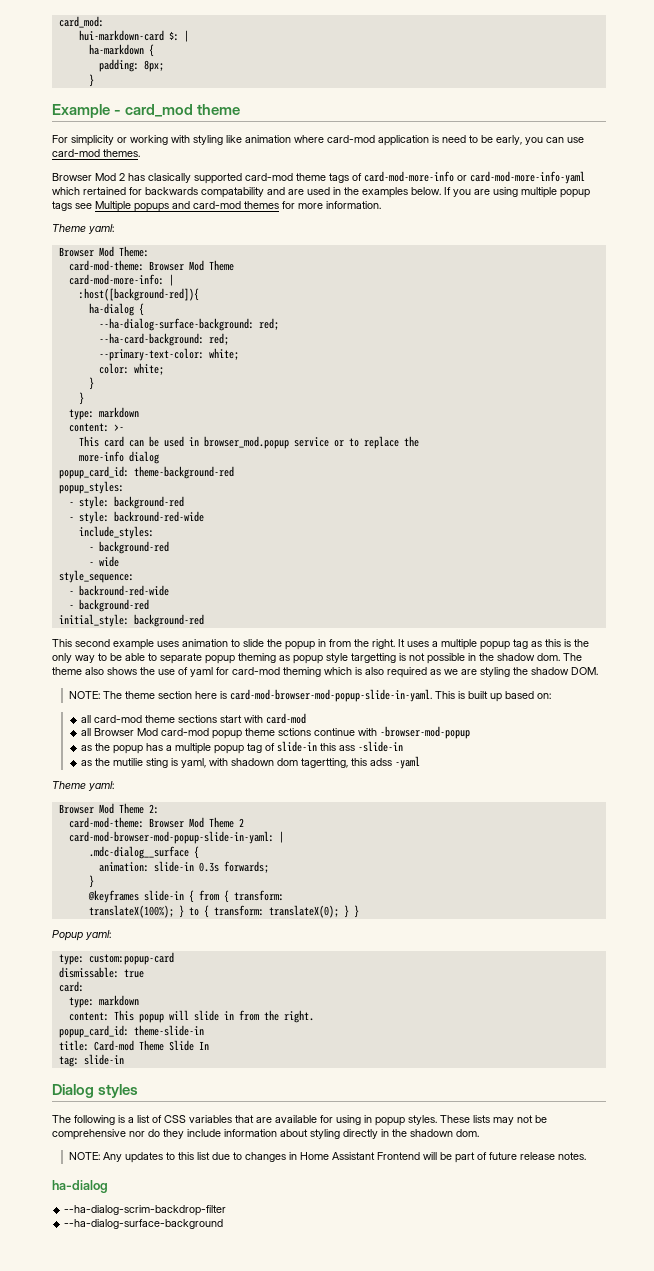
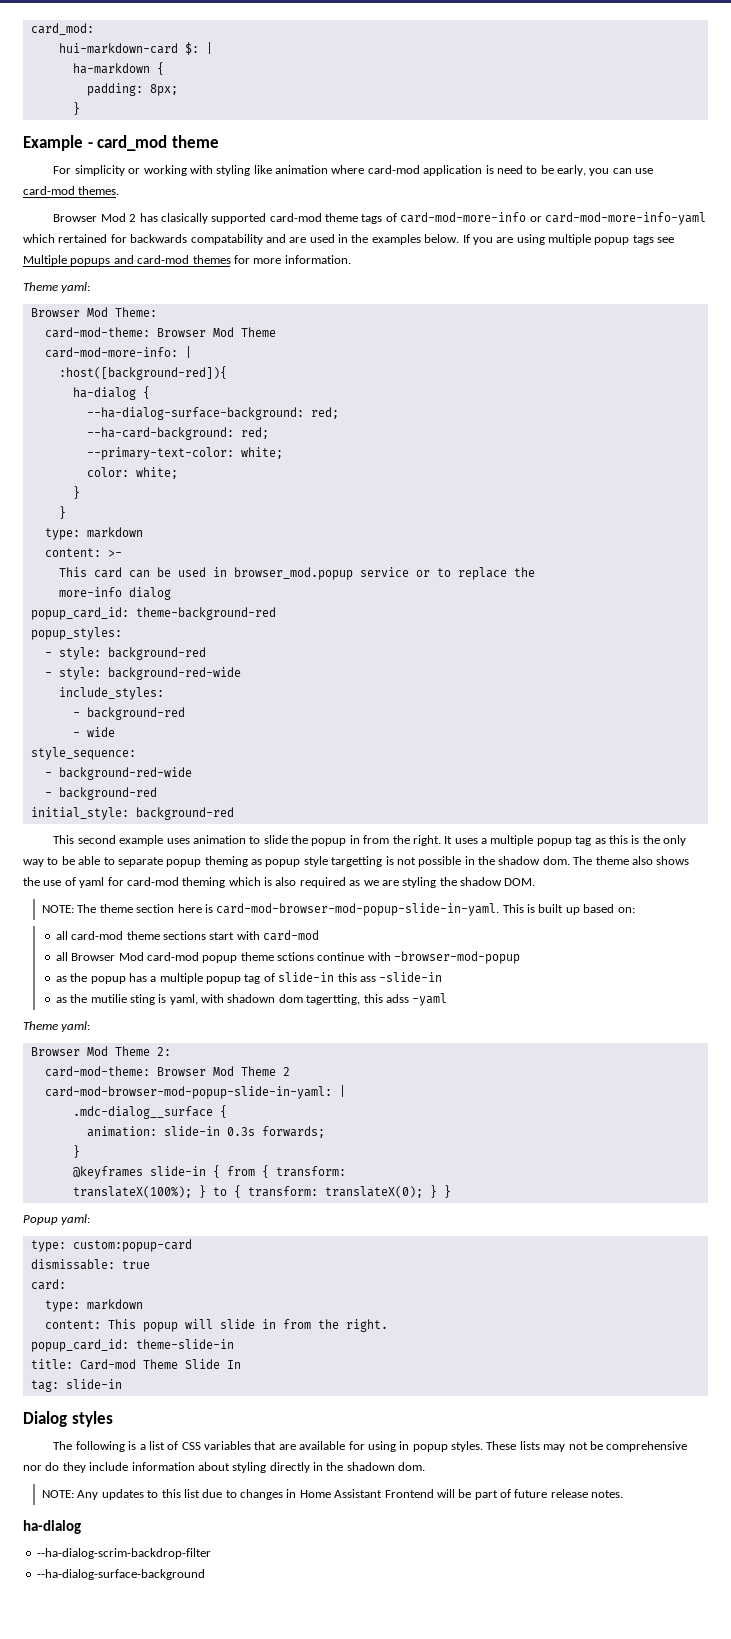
- - style: backround-red-wide
+ - style: background-red-wide
- - backround-red-wide
+ - background-red-wide

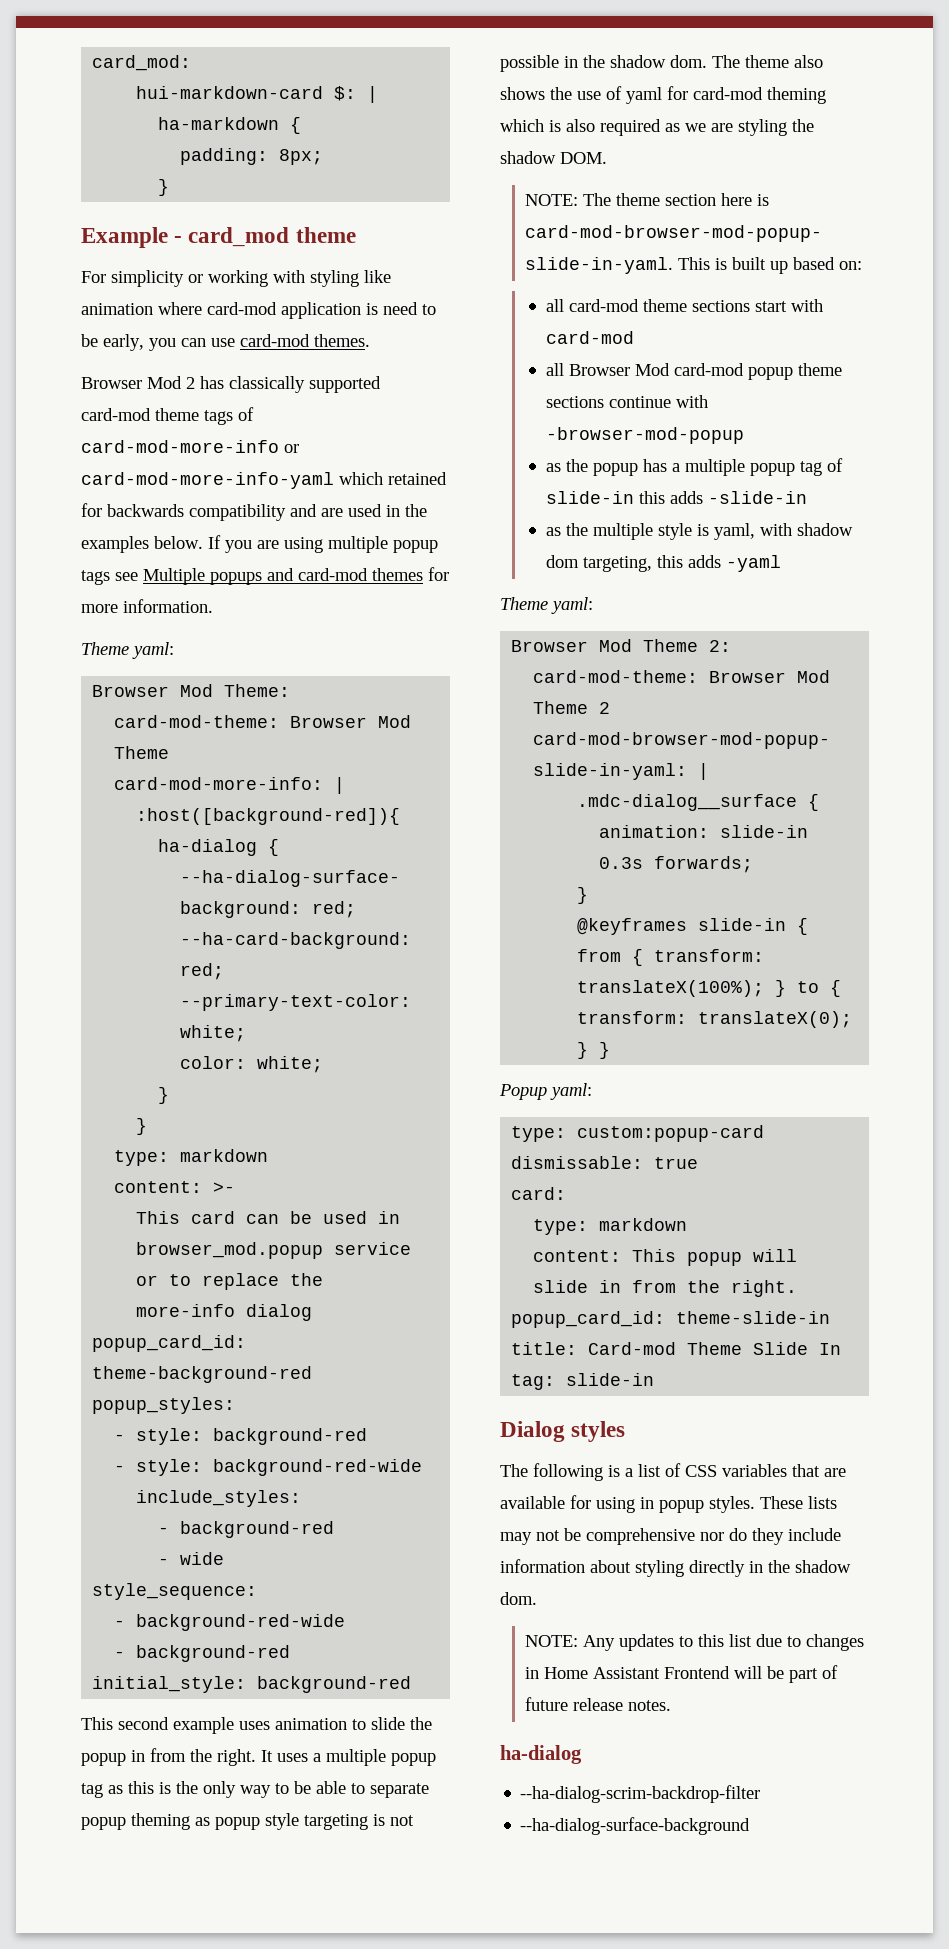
- Browser Mod 2 has clasically supported card-mod theme tags of card-mod-more-info or card-mod-more-info-yaml which rertained for backwards compatability and are used in the examples below.
+ Browser Mod 2 has classically supported card-mod theme tags of card-mod-more-info or card-mod-more-info-yaml which retained for backwards compatibility and are used in the examples below.
- It uses a multiple popup tag as this is the only way to be able to separate popup theming as popup style targetting is not possible in the shadow dom.
+ It uses a multiple popup tag as this is the only way to be able to separate popup theming as popup style targeting is not possible in the shadow dom.
- all Browser Mod card-mod popup theme sctions continue with -browser-mod-popup
+ all Browser Mod card-mod popup theme sections continue with -browser-mod-popup
- as the popup has a multiple popup tag of slide-in this ass -slide-in
+ as the popup has a multiple popup tag of slide-in this adds -slide-in
- as the mutilie sting is yaml, with shadown dom tagertting, this adss -yaml
+ as the multiple style is yaml, with shadow dom targeting, this adds -yaml
- These lists may not be comprehensive nor do they include information about styling directly in the shadown dom.
+ These lists may not be comprehensive nor do they include information about styling directly in the shadow dom.

